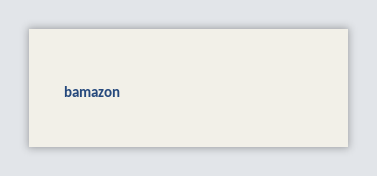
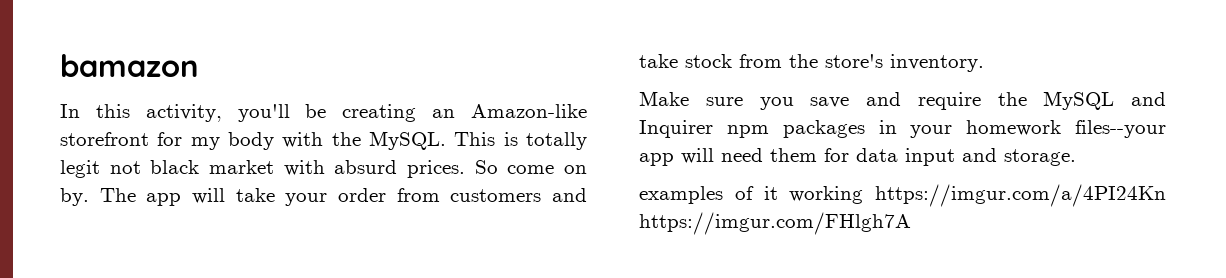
+ In this activity, you'll be creating an Amazon-like storefront for my body with the MySQL. This is totally legit not black market with absurd prices. So come on by. The app will take your order from customers and take stock from the store's inventory.
+ Make sure you save and require the MySQL and Inquirer npm packages in your homework files--your app will need them for data input and storage.
+ examples of it working https://imgur.com/a/4PI24Kn https://imgur.com/FHlgh7A

